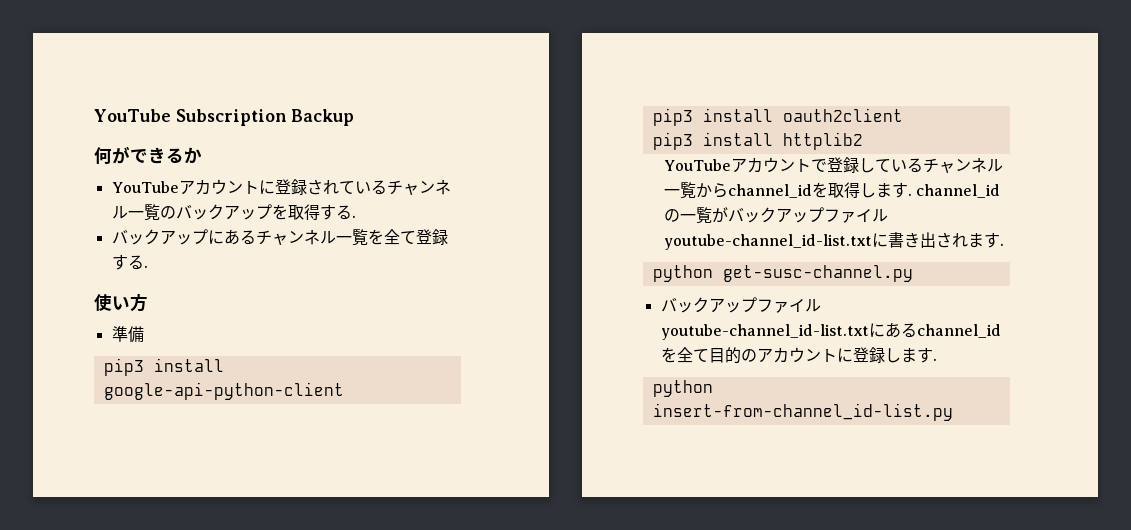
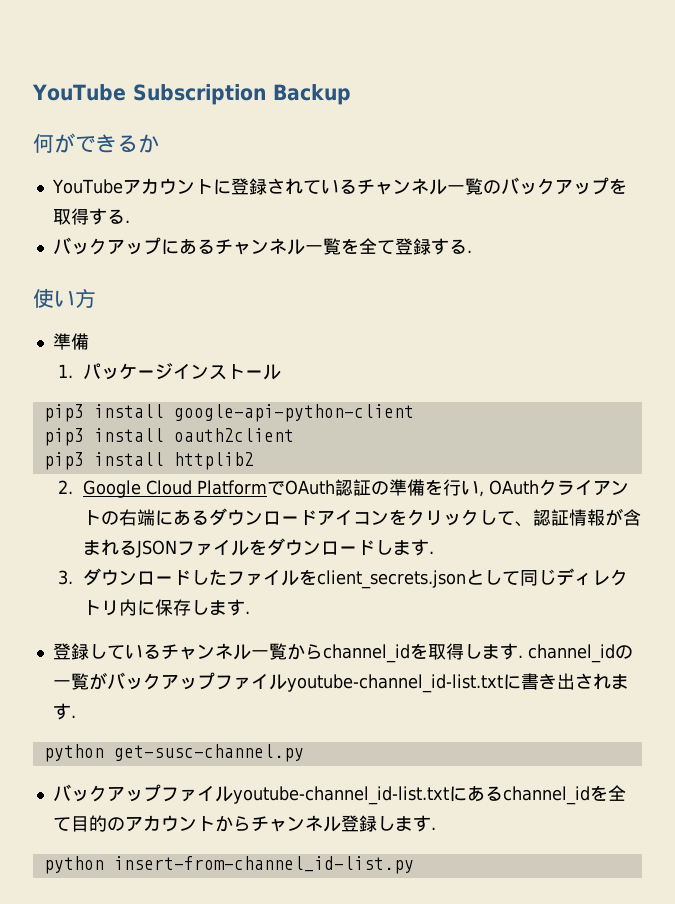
+ 1.パッケージインストール
- YouTubeアカウントで登録しているチャンネル一覧からchannel_idを取得します. channel_idの一覧がバックアップファイルyoutube-channel_id-list.txtに書き出されます.
+ 2. Google Cloud PlatformでOAuth認証の準備を行い, OAuthクライアントの右端にあるダウンロードアイコンをクリックして、認証情報が含まれるJSONファイルをダウンロードします.
+ 3.ダウンロードしたファイルをclient_secrets.jsonとして同じディレクトリ内に保存します.
+ 登録しているチャンネル一覧からchannel_idを取得します. channel_idの一覧がバックアップファイルyoutube-channel_id-list.txtに書き出されます.
- バックアップファイルyoutube-channel_id-list.txtにあるchannel_idを全て目的のアカウントに登録します.
+ バックアップファイルyoutube-channel_id-list.txtにあるchannel_idを全て目的のアカウントからチャンネル登録します.

